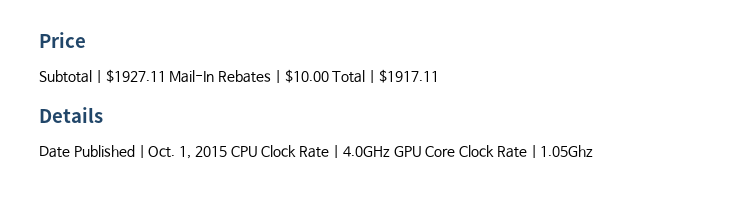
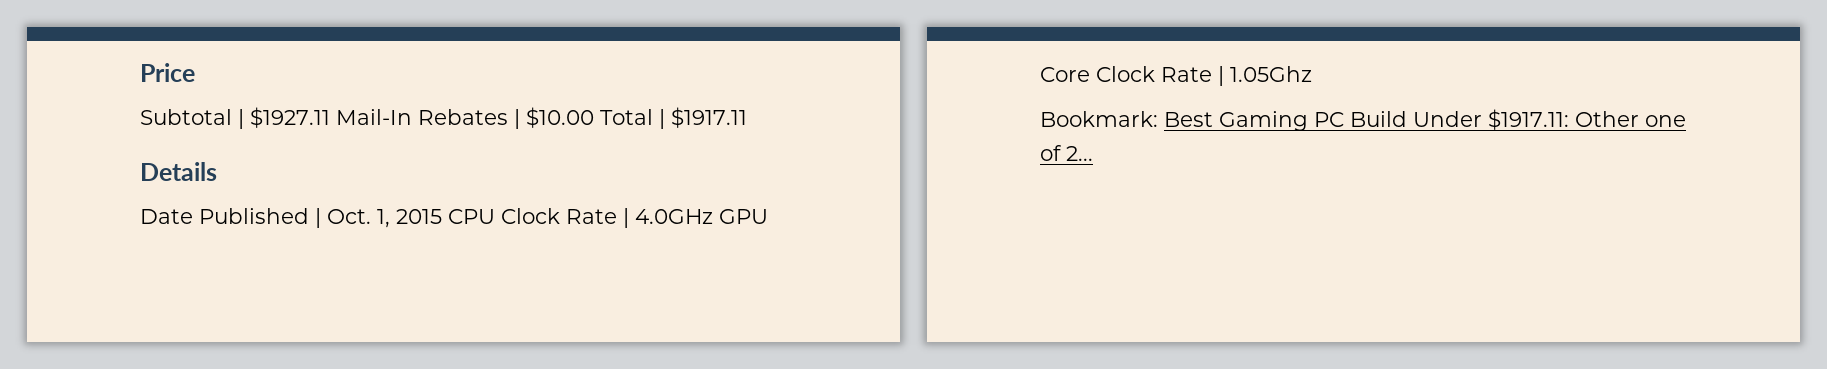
+ Bookmark: Best Gaming PC Build Under $1917.11: Other one of 2...

